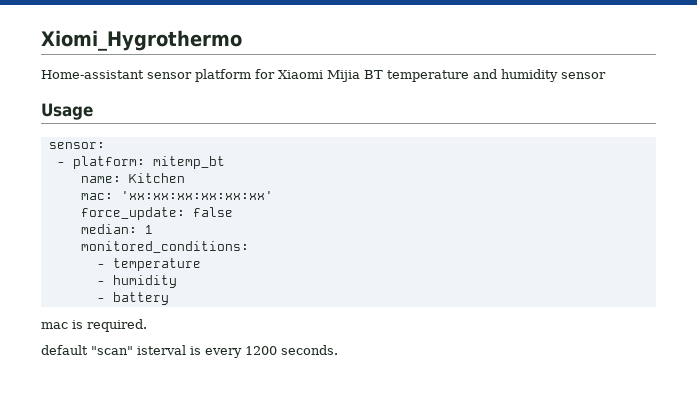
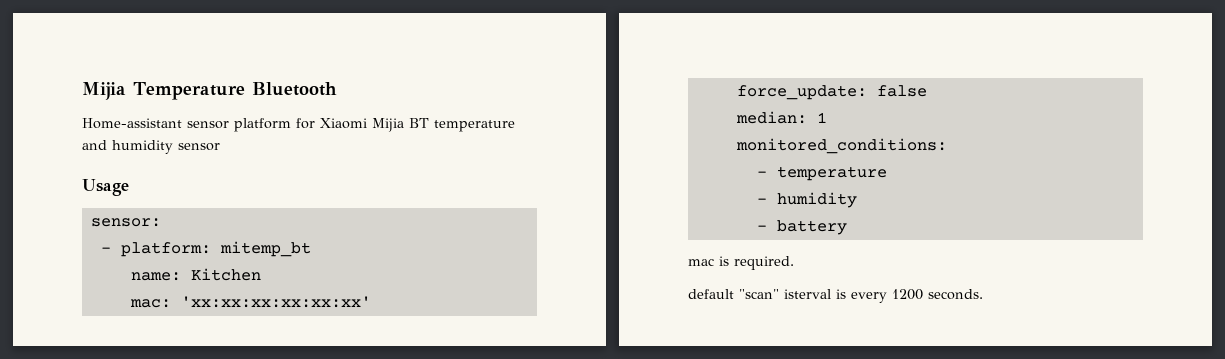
- Xiomi_Hygrothermo
+ Mijia Temperature Bluetooth

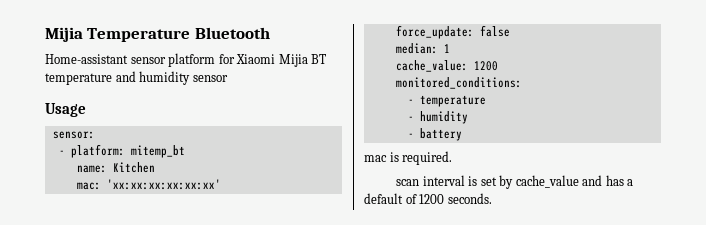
+ cache_value: 1200
- default "scan" isterval is every 1200 seconds.
+ scan interval is set by cache_value and has a default of 1200 seconds.

